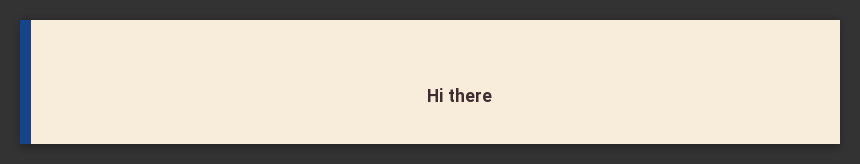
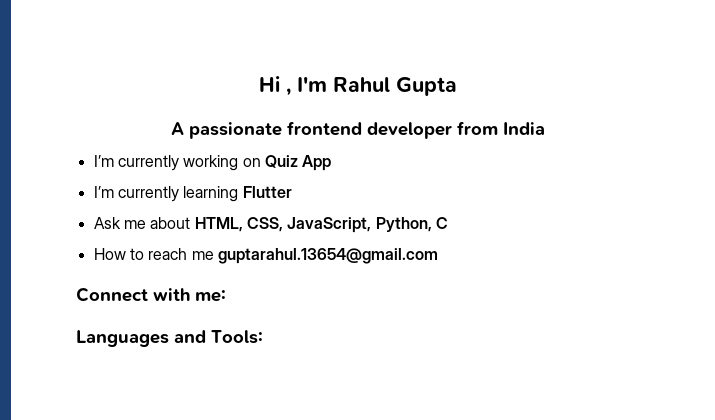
- Hi there
+ Hi , I'm Rahul Gupta
+ A passionate frontend developer from India
+ I’m currently working on Quiz App
+ I’m currently learning Flutter
+ Ask me about HTML, CSS, JavaScript, Python, C
+ How to reach me guptarahul.13654@gmail.com
+ Connect with me:
+ Languages and Tools:

